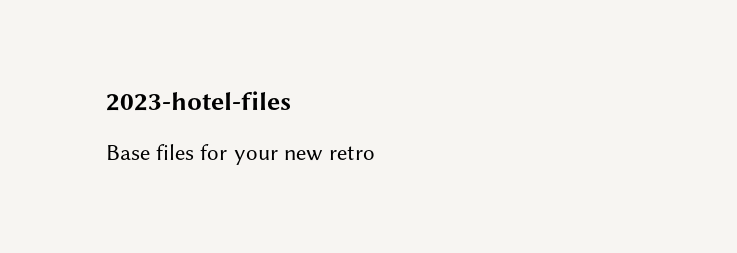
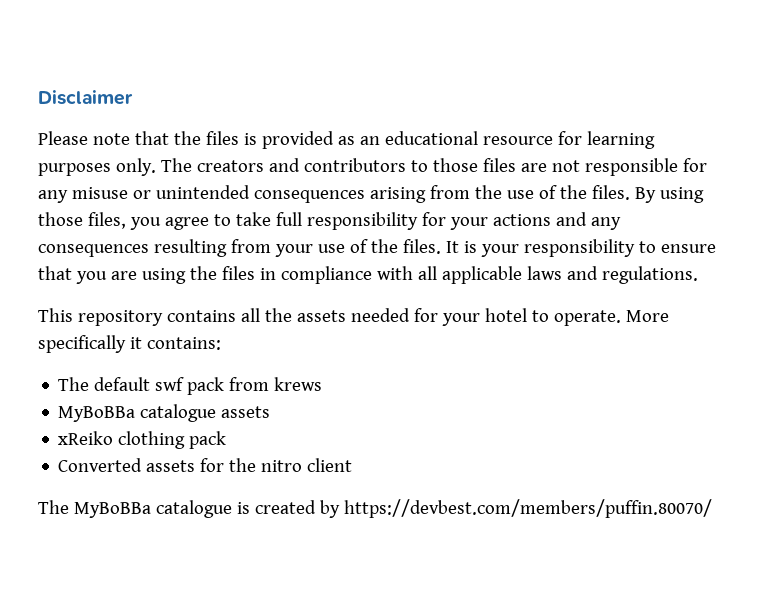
- 2023-hotel-files
- Base files for your new retro
+ Disclaimer
+ Please note that the files is provided as an educational resource for learning purposes only. The creators and contributors to those files are not responsible for any misuse or unintended consequences arising from the use of the files. By using those files, you agree to take full responsibility for your actions and any consequences resulting from your use of the files. It is your responsibility to ensure that you are using the files in compliance with all applicable laws and regulations.
+ This repository contains all the assets needed for your hotel to operate. More specifically it contains:
+ The default swf pack from krews
+ MyBoBBa catalogue assets
+ xReiko clothing pack
+ Converted assets for the nitro client
+ The MyBoBBa catalogue is created by https://devbest.com/members/puffin.80070/

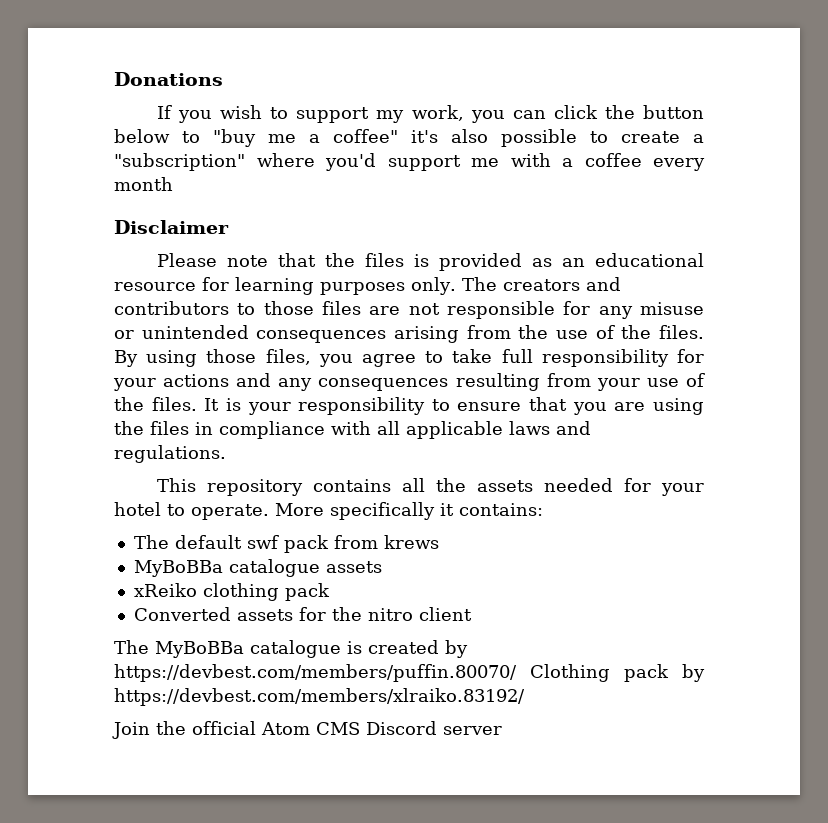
+ Donations
+ If you wish to support my work, you can click the button below to "buy me a coffee" it's also possible to create a "subscription" where you'd support me with a coffee every month
- The MyBoBBa catalogue is created by https://devbest.com/members/puffin.80070/
+ The MyBoBBa catalogue is created by https://devbest.com/members/puffin.80070/ Clothing pack by https://devbest.com/members/xlraiko.83192/
+ Join the official Atom CMS Discord server

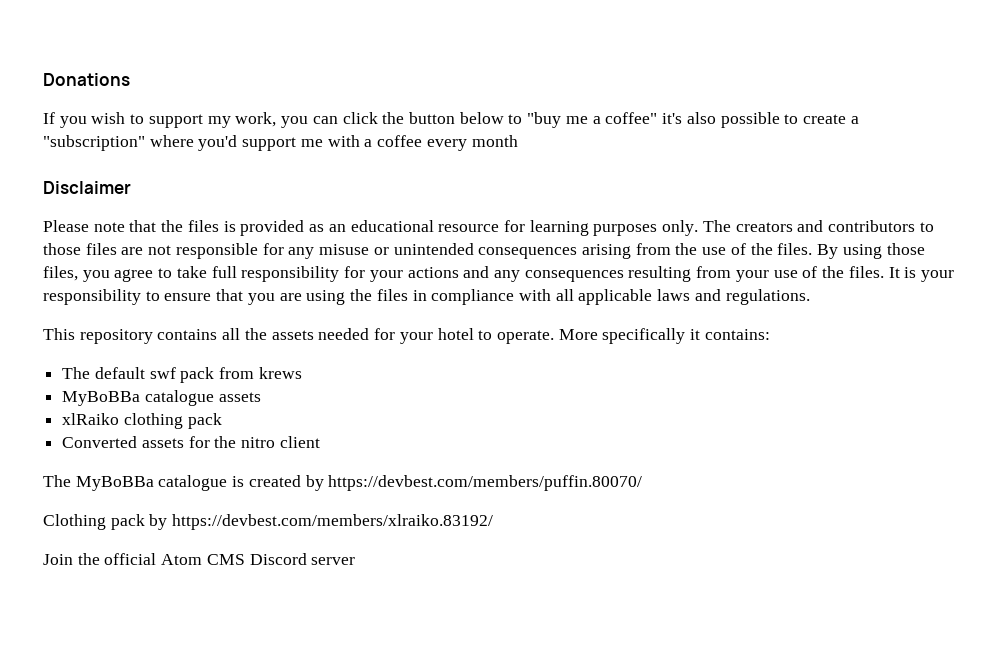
- xReiko clothing pack
+ xlRaiko clothing pack
- The MyBoBBa catalogue is created by https://devbest.com/members/puffin.80070/ Clothing pack by https://devbest.com/members/xlraiko.83192/
+ The MyBoBBa catalogue is created by https://devbest.com/members/puffin.80070/
+ Clothing pack by https://devbest.com/members/xlraiko.83192/

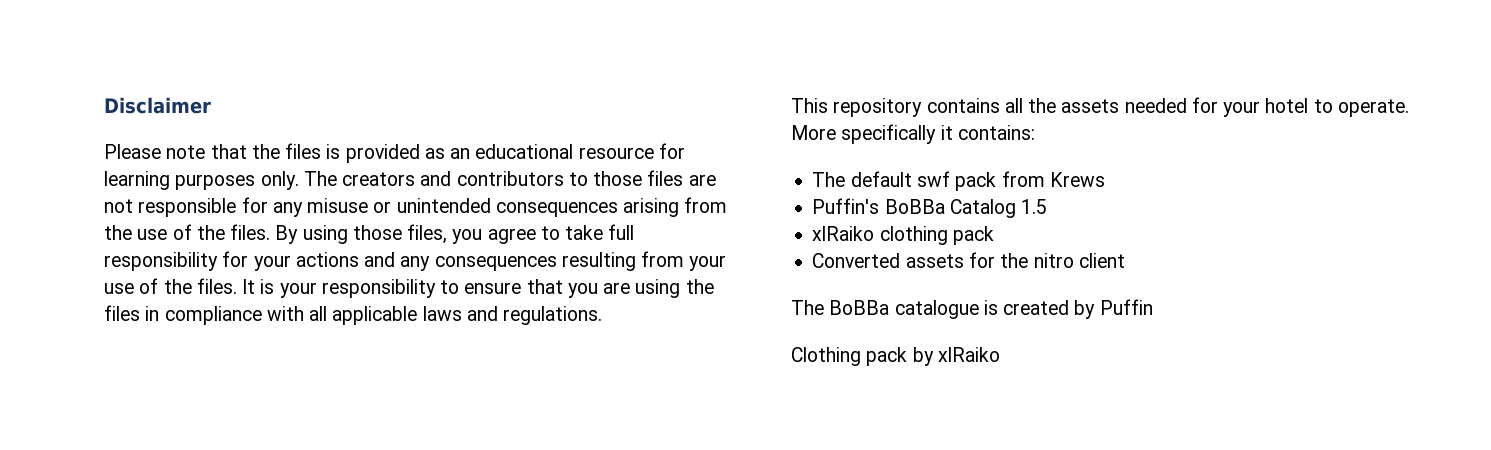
- Donations
- If you wish to support my work, you can click the button below to "buy me a coffee" it's also possible to create a "subscription" where you'd support me with a coffee every month
- The default swf pack from krews
- MyBoBBa catalogue assets
+ The default swf pack from Krews
+ Puffin's BoBBa Catalog 1.5
- The MyBoBBa catalogue is created by https://devbest.com/members/puffin.80070/
+ The BoBBa catalogue is created by Puffin
- Clothing pack by https://devbest.com/members/xlraiko.83192/
- Join the official Atom CMS Discord server
+ Clothing pack by xlRaiko

